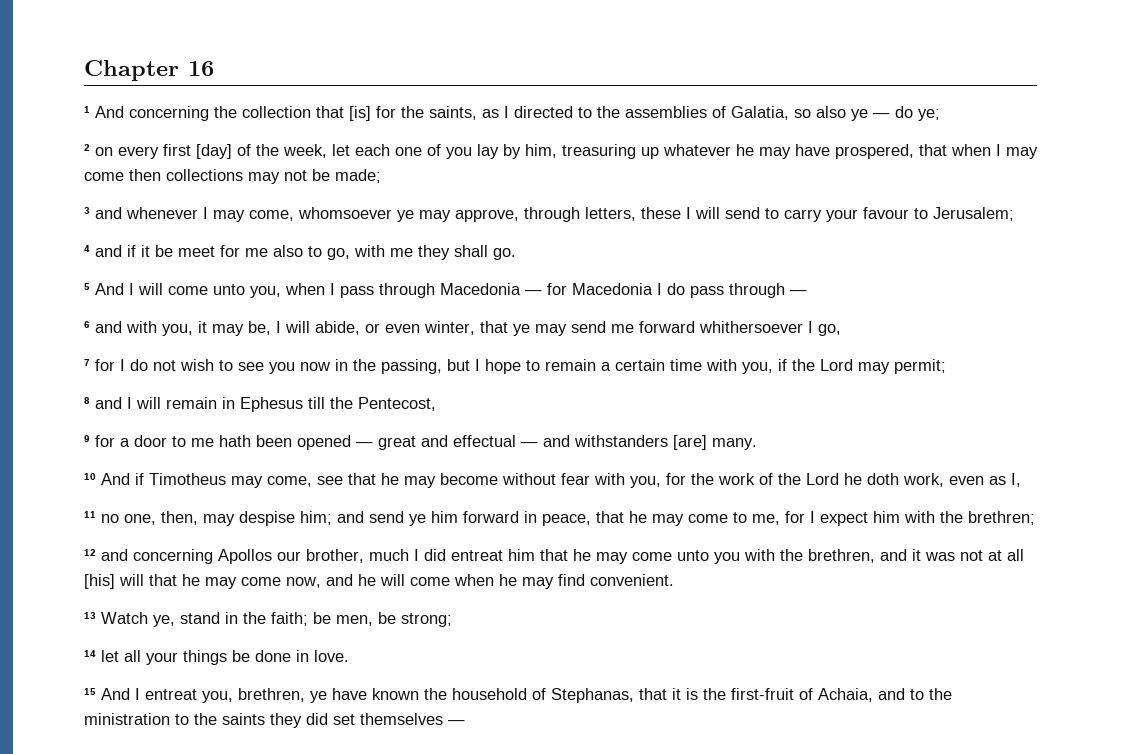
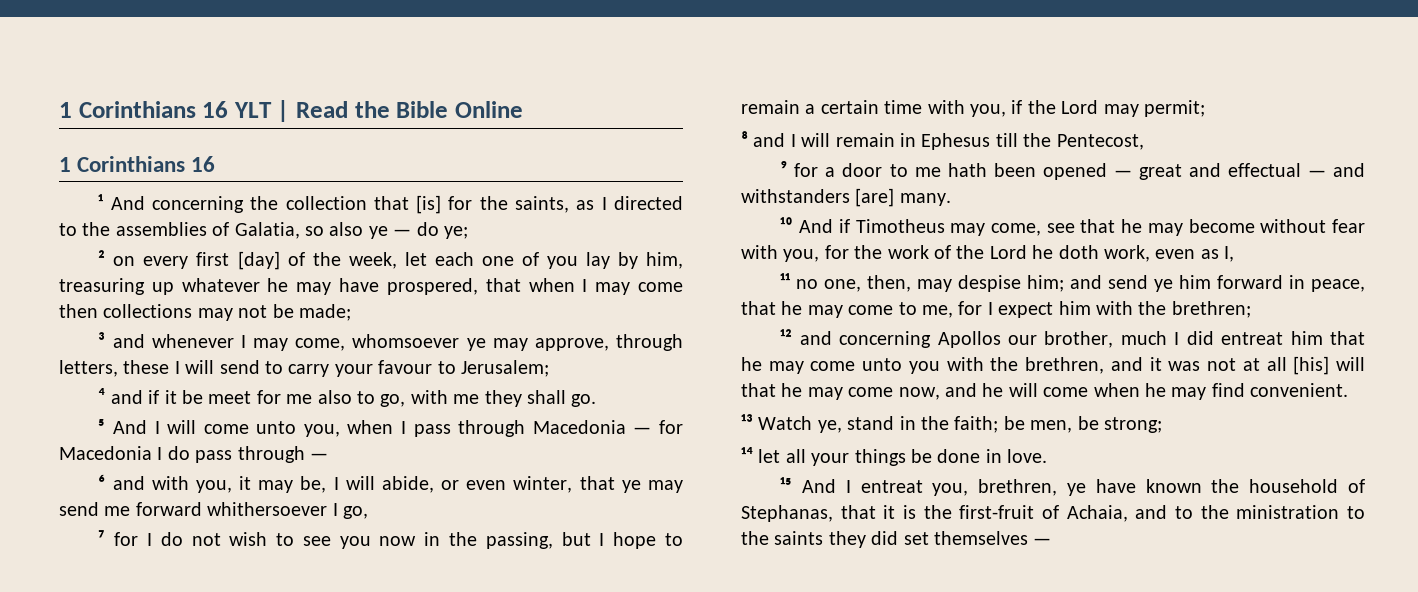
- Chapter 16
+ 1 Corinthians 16 YLT | Read the Bible Online
+ 1 Corinthians 16

